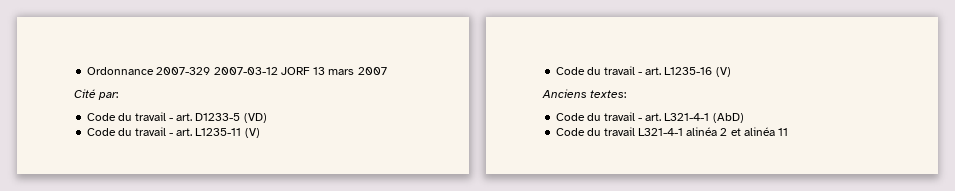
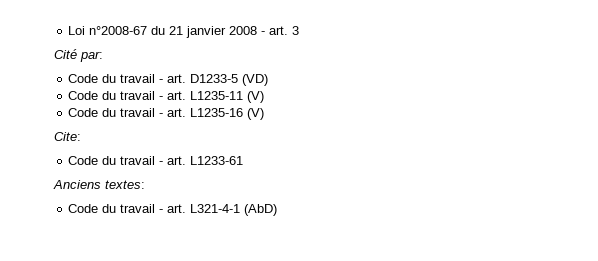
- Ordonnance 2007-329 2007-03-12 JORF 13 mars 2007
+ Loi n°2008-67 du 21 janvier 2008 - art. 3
+ Cite:
+ Code du travail - art. L1233-61
- Code du travail L321-4-1 alinéa 2 et alinéa 11

